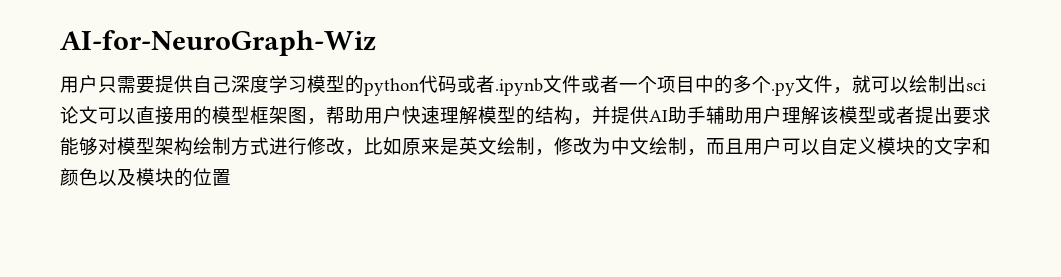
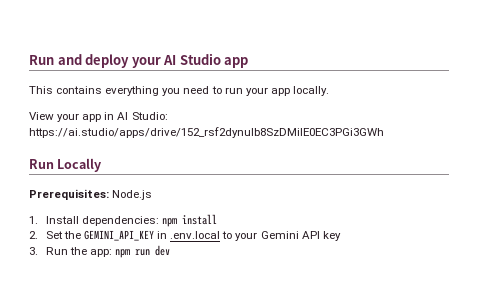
- AI-for-NeuroGraph-Wiz
- 用户只需要提供自己深度学习模型的python代码或者.ipynb文件或者一个项目中的多个.py文件，就可以绘制出sci论文可以直接用的模型框架图，帮助用户快速理解模型的结构，并提供AI助手辅助用户理解该模型或者提出要求能够对模型架构绘制方式进行修改，比如原来是英文绘制，修改为中文绘制，而且用户可以自定义模块的文字和颜色以及模块的位置
+ Run and deploy your AI Studio app
+ This contains everything you need to run your app locally.
+ View your app in AI Studio: https://ai.studio/apps/drive/152_rsf2dynulb8SzDMilE0EC3PGi3GWh
+ Run Locally
+ Prerequisites: Node.js
+ 1. Install dependencies: npm install
+ 2. Set the GEMINI_API_KEY in .env.local to your Gemini API key
+ 3. Run the app: npm run dev

